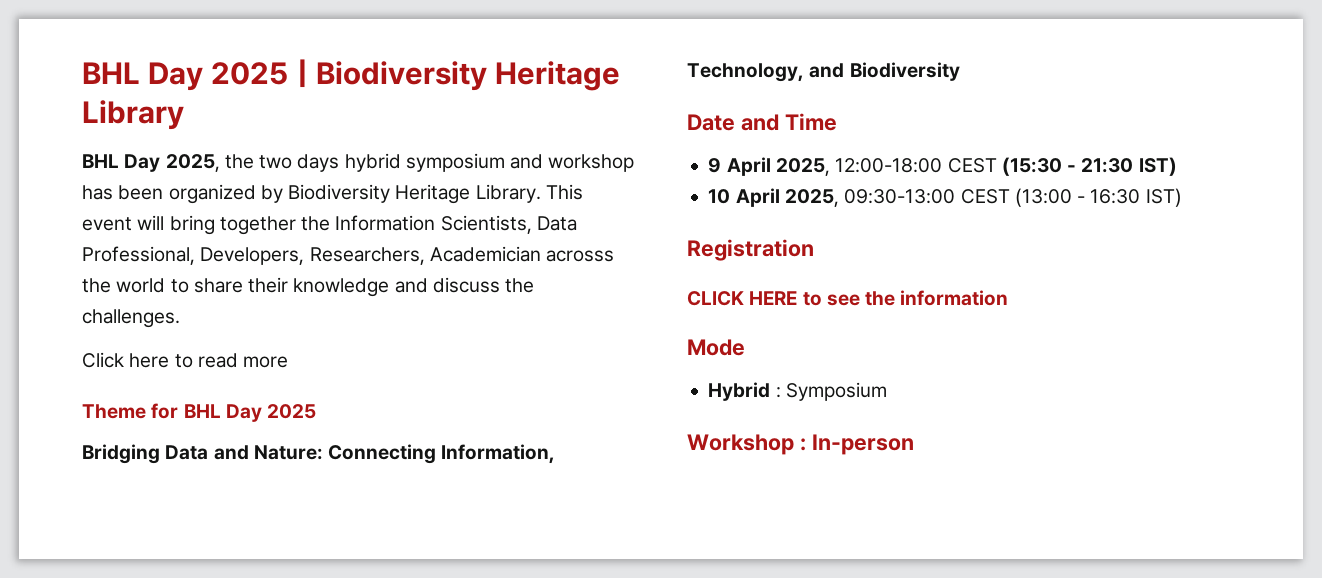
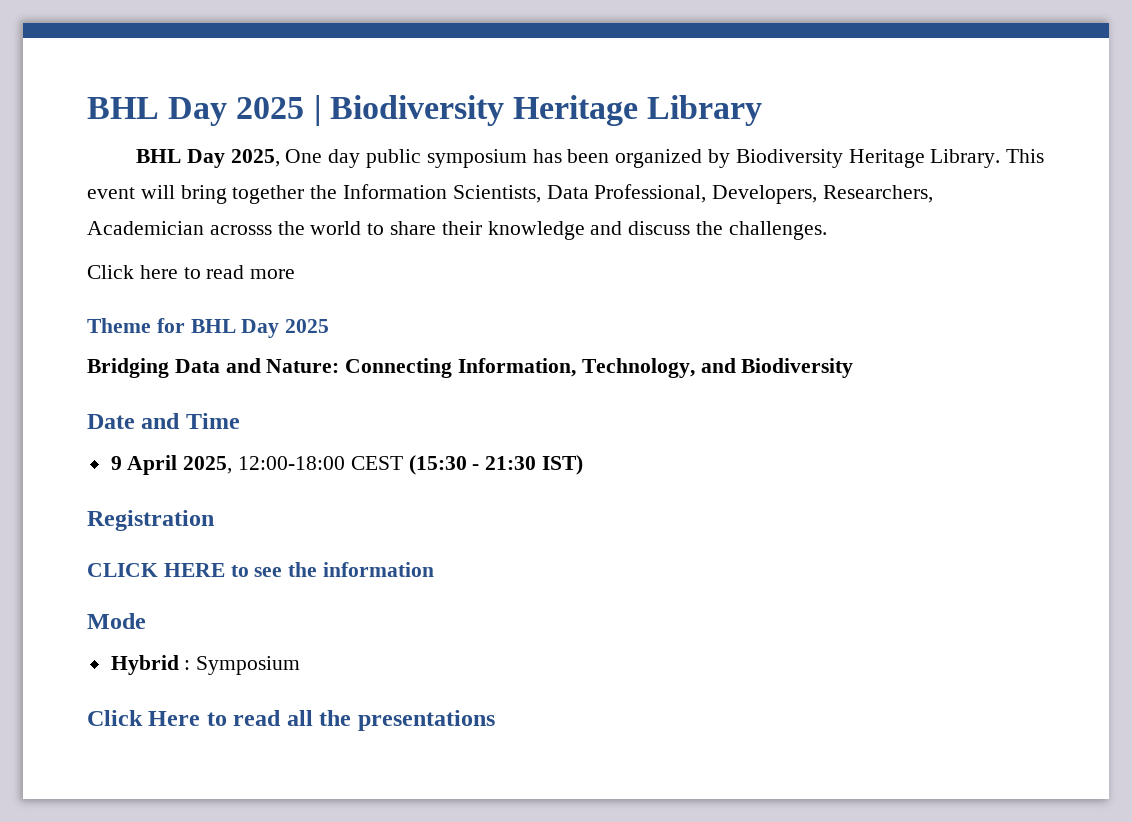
- BHL Day 2025, the two days hybrid symposium and workshop has been organized by Biodiversity Heritage Library.
+ BHL Day 2025, One day public symposium has been organized by Biodiversity Heritage Library.
- 10 April 2025, 09:30-13:00 CEST (13:00 - 16:30 IST)
- Workshop : In-person
+ Click Here to read all the presentations

